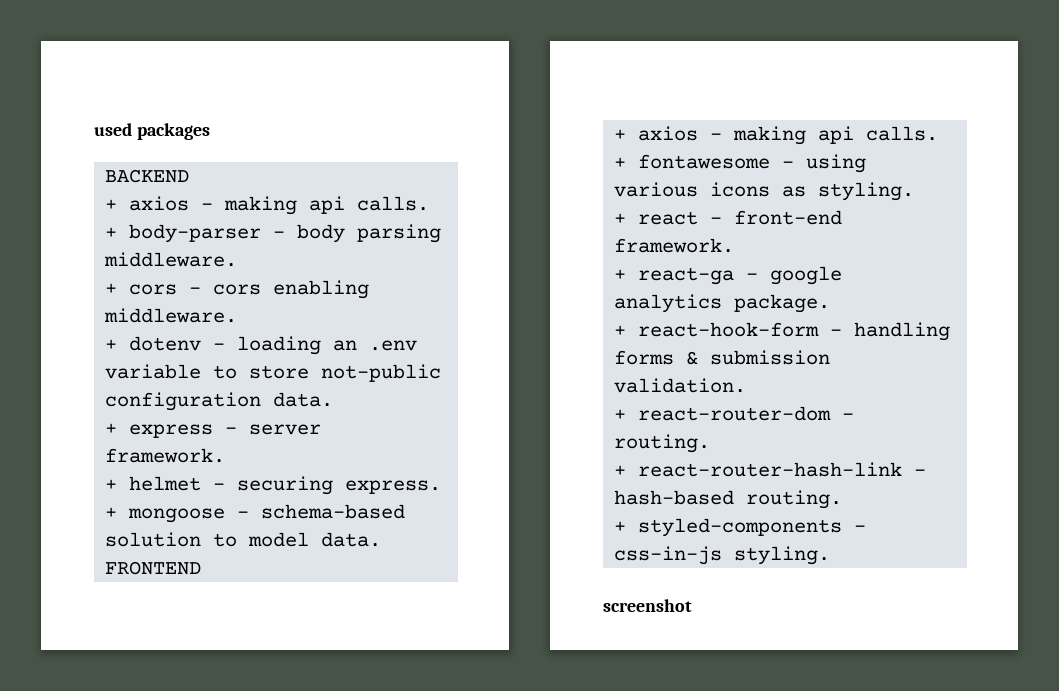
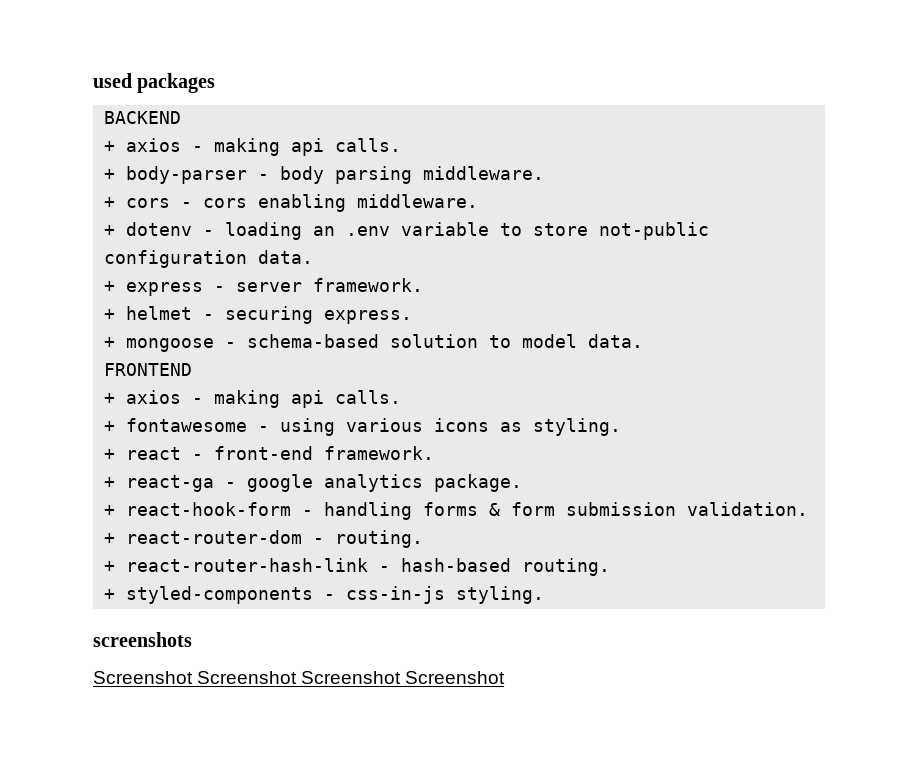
- + react-hook-form - handling forms & submission validation.
+ + react-hook-form - handling forms & form submission validation.
- screenshot
+ screenshots
+ Screenshot Screenshot Screenshot Screenshot

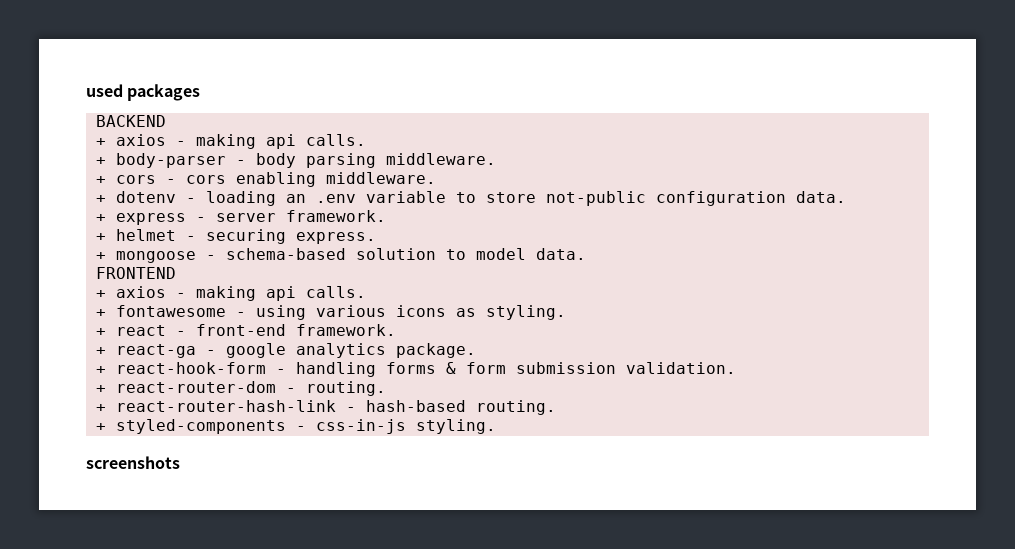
- Screenshot Screenshot Screenshot Screenshot

